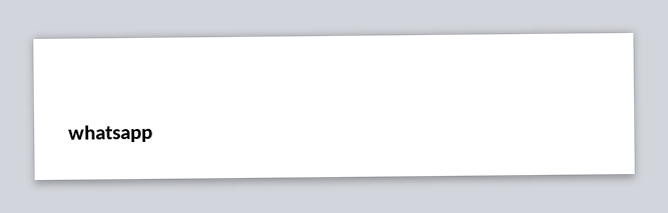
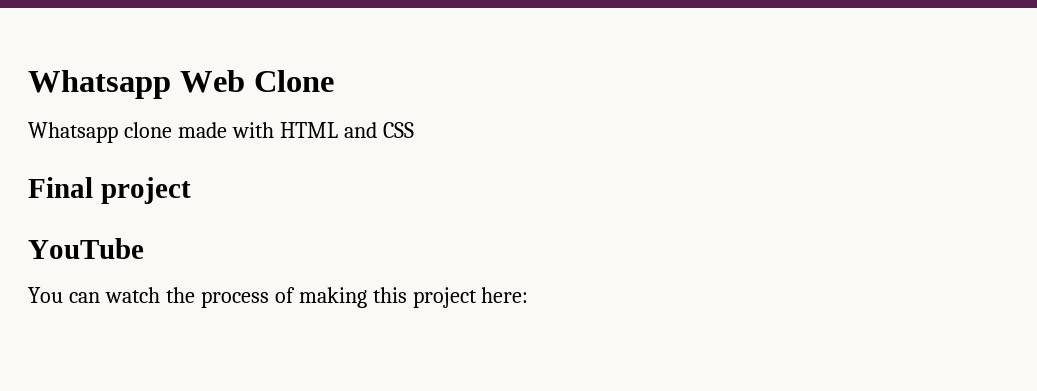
- whatsapp
+ Whatsapp Web Clone
+ Whatsapp clone made with HTML and CSS
+ Final project
+ YouTube
+ You can watch the process of making this project here:

